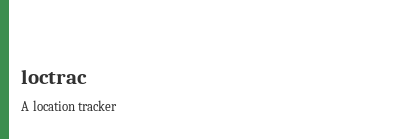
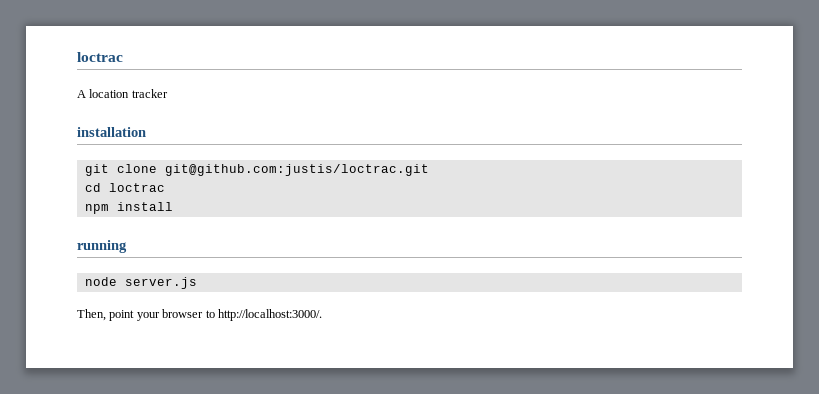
+ installation
+ git clone git@github.com:justis/loctrac.git
+ cd loctrac
+ npm install
+ running
+ node server.js
+ Then, point your browser to http://localhost:3000/.

